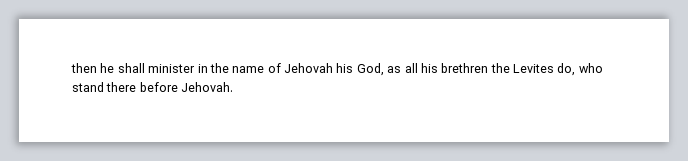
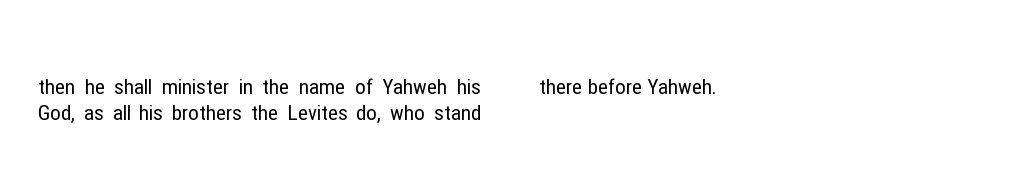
- then he shall minister in the name of Jehovah his God, as all his brethren the Levites do, who stand there before Jehovah.
+ then he shall minister in the name of Yahweh his God, as all his brothers the Levites do, who stand there before Yahweh.

